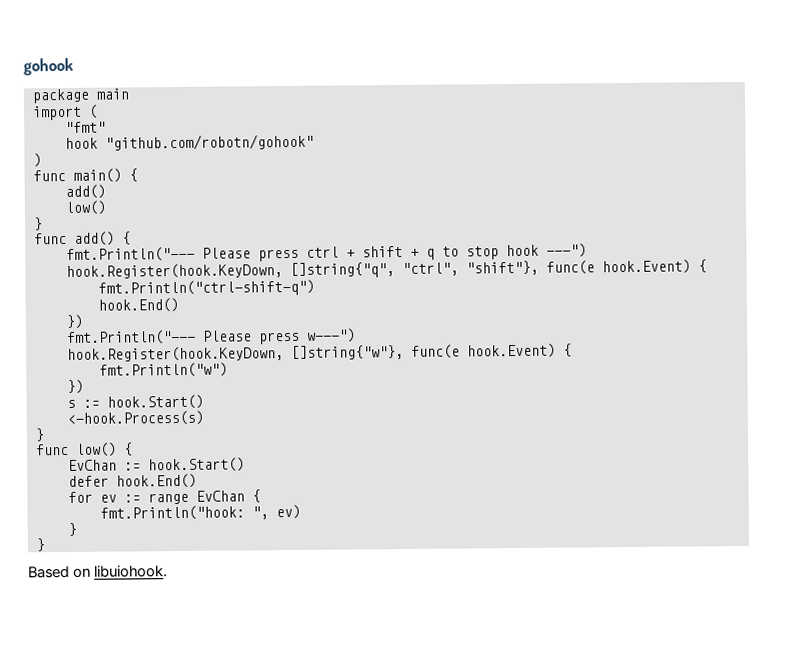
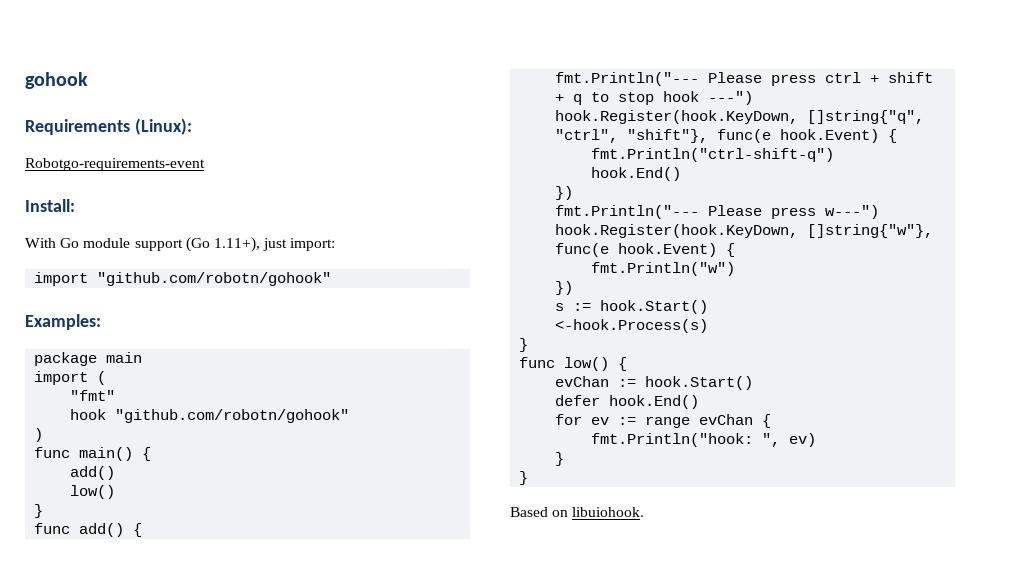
+ Requirements (Linux):
+ Robotgo-requirements-event
+ Install:
+ With Go module support (Go 1.11+), just import:
+ import "github.com/robotn/gohook"
+ Examples:
- EvChan := hook.Start()
+ evChan := hook.Start()
- for ev := range EvChan {
+ for ev := range evChan {

